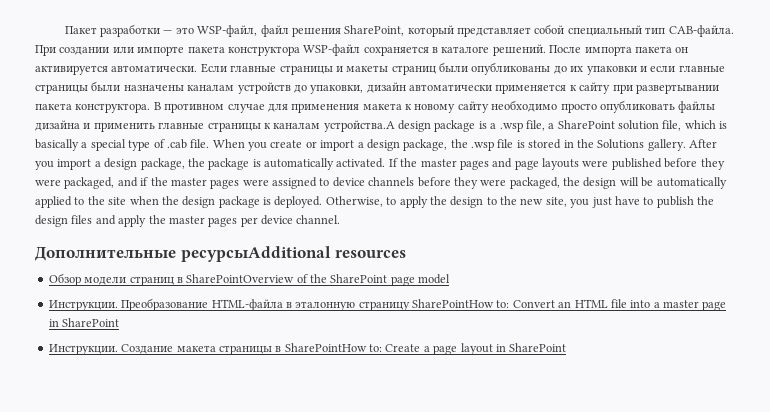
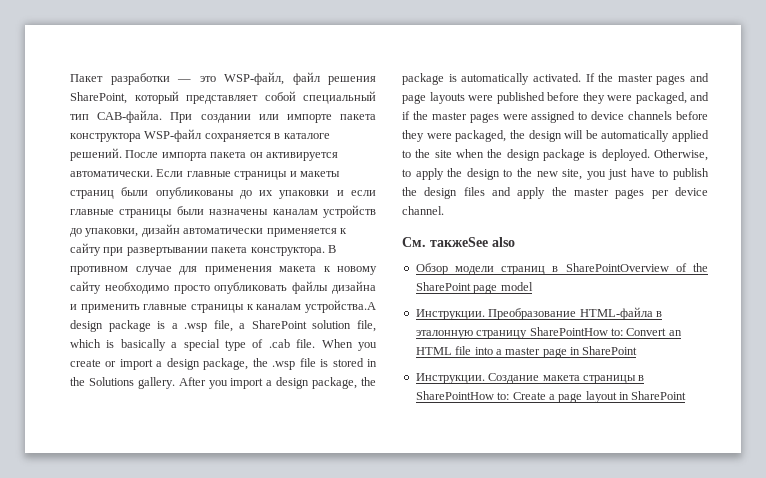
- Дополнительные ресурсыAdditional resources
+ См. такжеSee also

